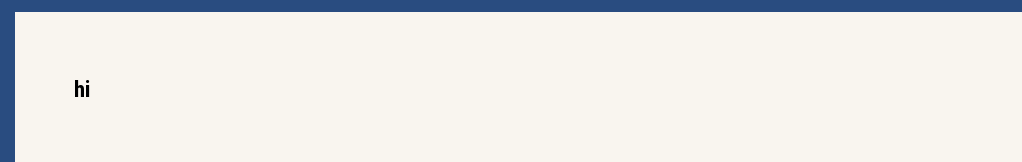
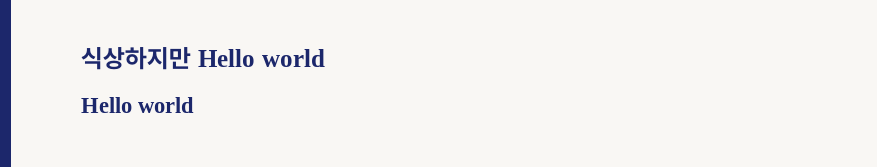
- hi
+ 식상하지만 Hello world
+ Hello world

